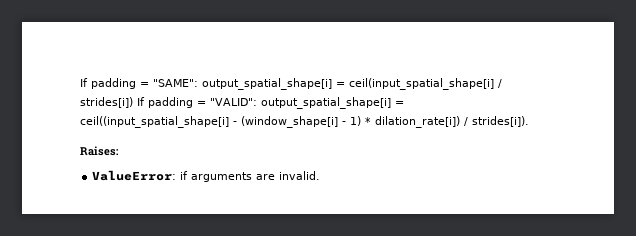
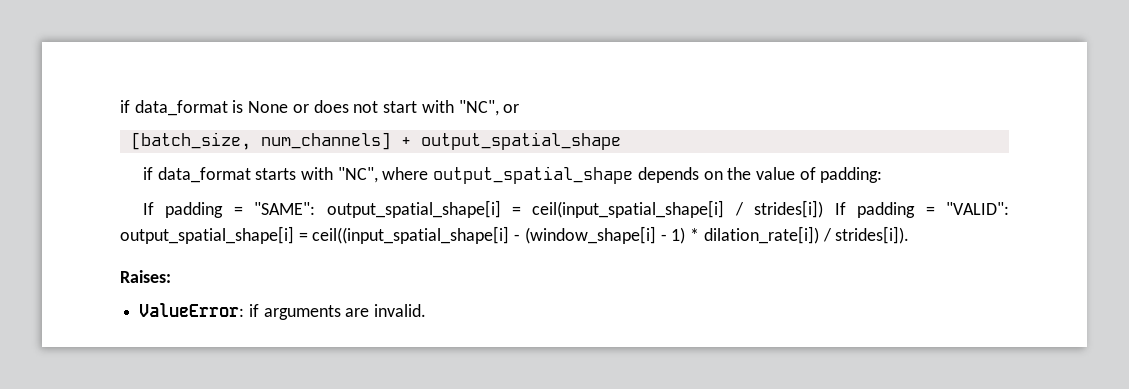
+ if data_format is None or does not start with "NC", or
+ [batch_size, num_channels] + output_spatial_shape
+ if data_format starts with "NC", where output_spatial_shape depends on the value of padding:

